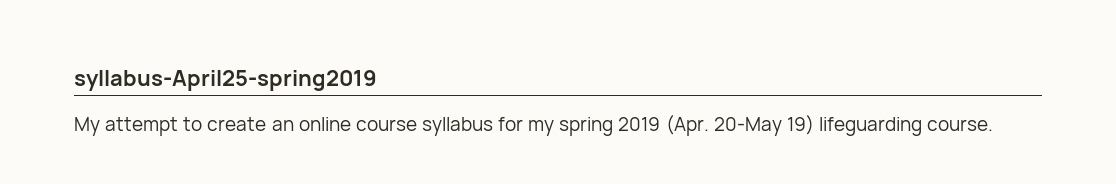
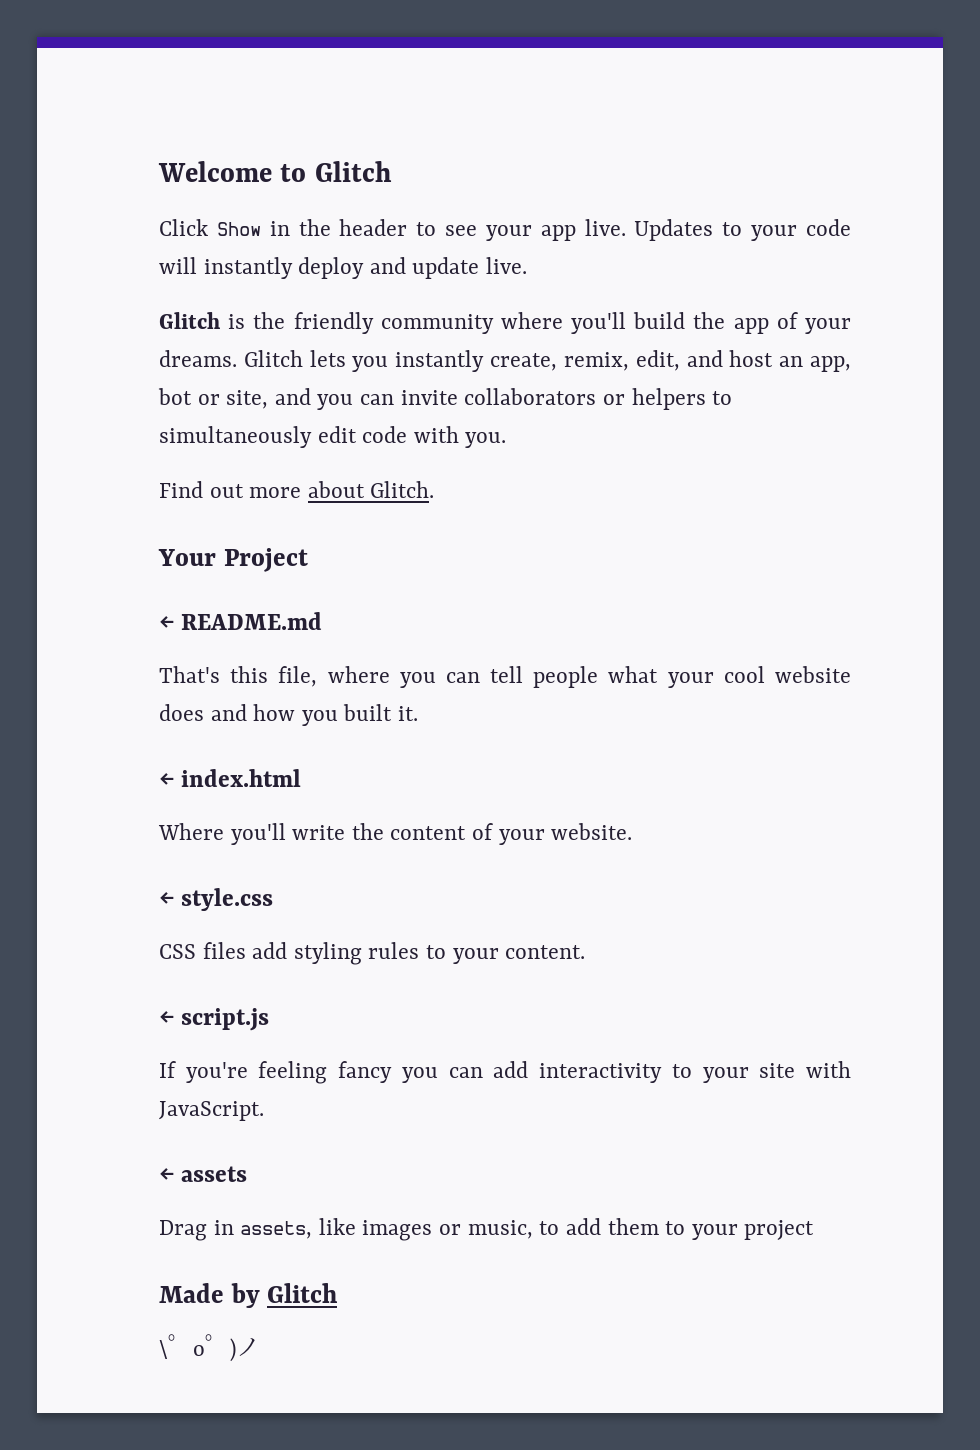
- syllabus-April25-spring2019
- My attempt to create an online course syllabus for my spring 2019 (Apr. 20-May 19) lifeguarding course.
+ Welcome to Glitch
+ Click Show in the header to see your app live. Updates to your code will instantly deploy and update live.
+ Glitch is the friendly community where you'll build the app of your dreams. Glitch lets you instantly create, remix, edit, and host an app, bot or site, and you can invite collaborators or helpers to simultaneously edit code with you.
+ Find out more about Glitch.
+ Your Project
+ ← README.md
+ That's this file, where you can tell people what your cool website does and how you built it.
+ ← index.html
+ Where you'll write the content of your website.
+ ← style.css
+ CSS files add styling rules to your content.
+ ← script.js
+ If you're feeling fancy you can add interactivity to your site with JavaScript.
+ ← assets
+ Drag in assets, like images or music, to add them to your project
+ Made by Glitch
+ \゜o゜)ノ

